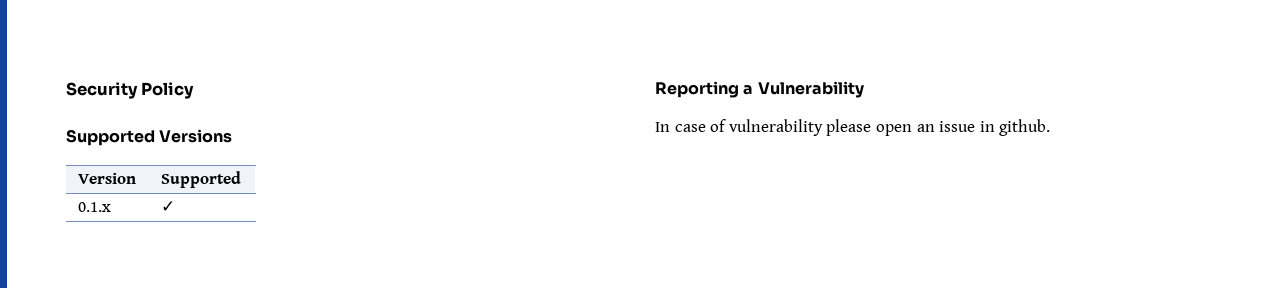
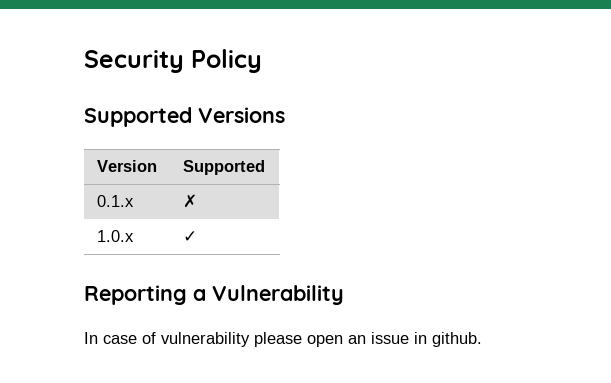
- 0.1.x | ✓
+ 0.1.x | ✗
+ 1.0.x | ✓

